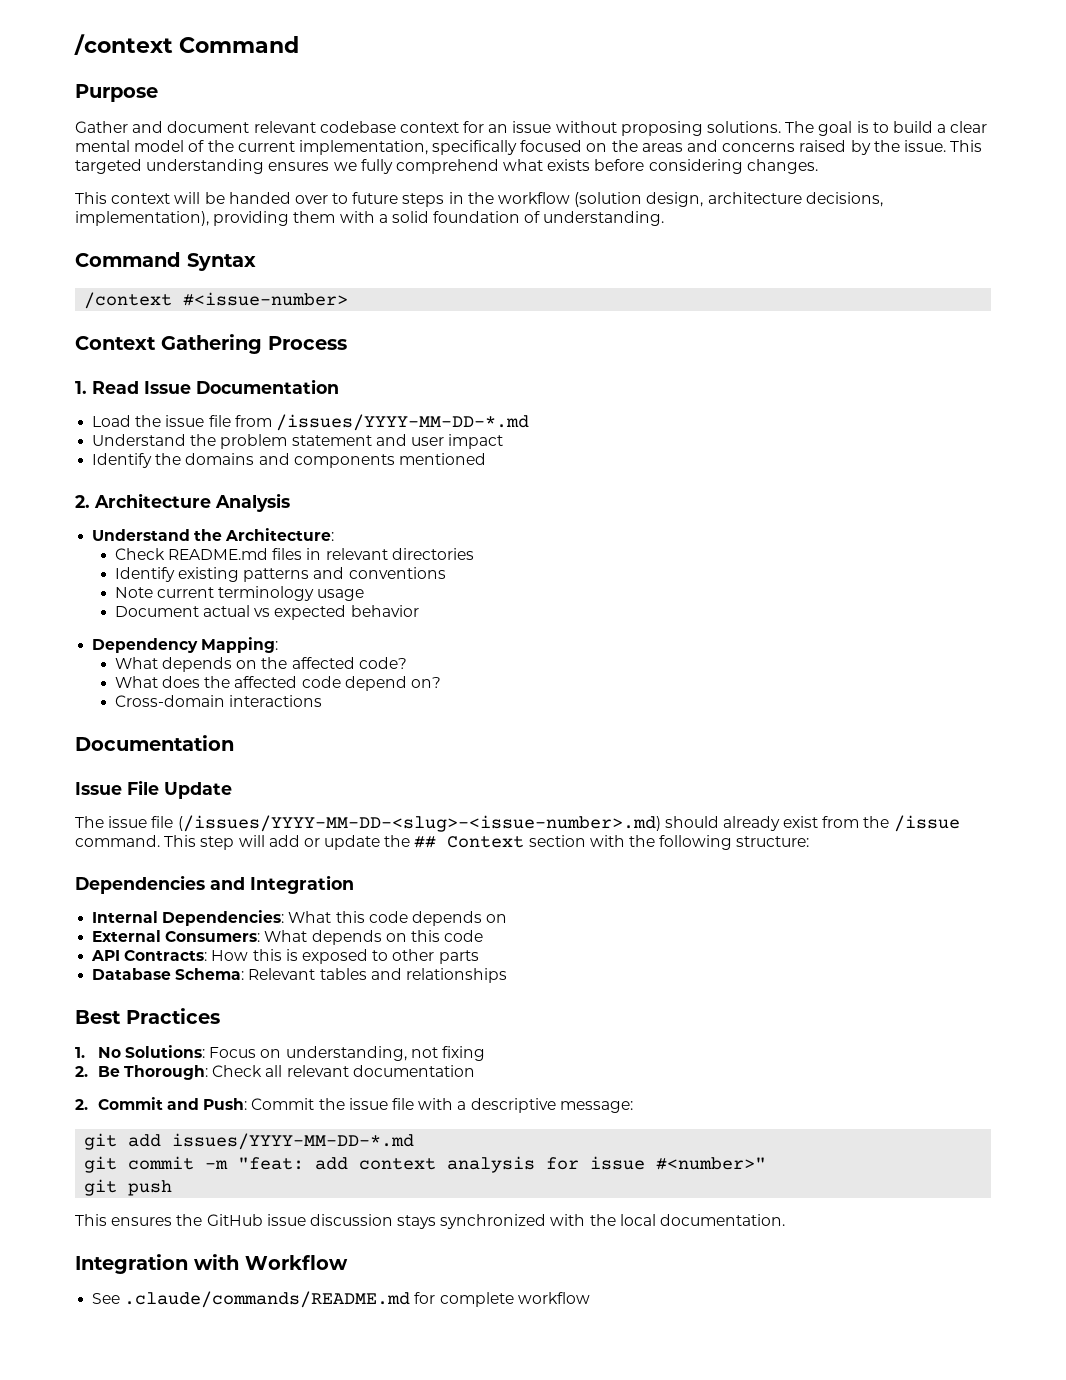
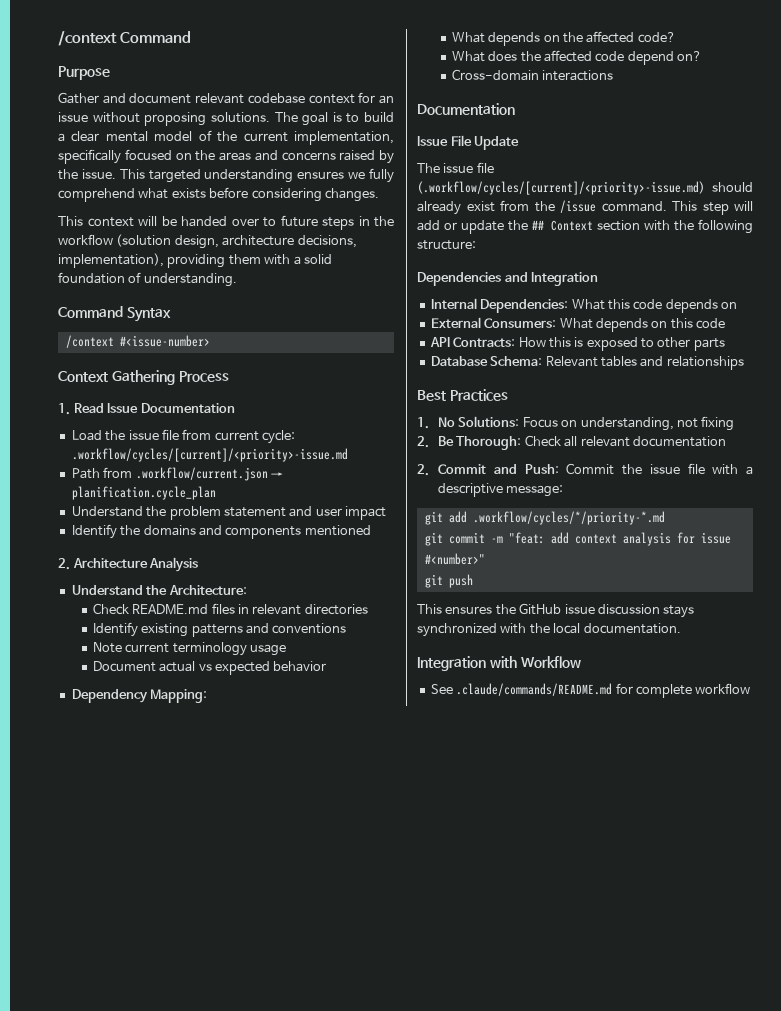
- Load the issue file from /issues/YYYY-MM-DD-*.md
+ Load the issue file from current cycle: .workflow/cycles/[current]/<priority>-issue.md
+ Path from .workflow/current.json → planification.cycle_plan
- The issue file (/issues/YYYY-MM-DD-<slug>-<issue-number>.md) should already exist from the /issue command.
+ The issue file (.workflow/cycles/[current]/<priority>-issue.md) should already exist from the /issue command.
- git add issues/YYYY-MM-DD-*.md
+ git add .workflow/cycles/*/priority-*.md

